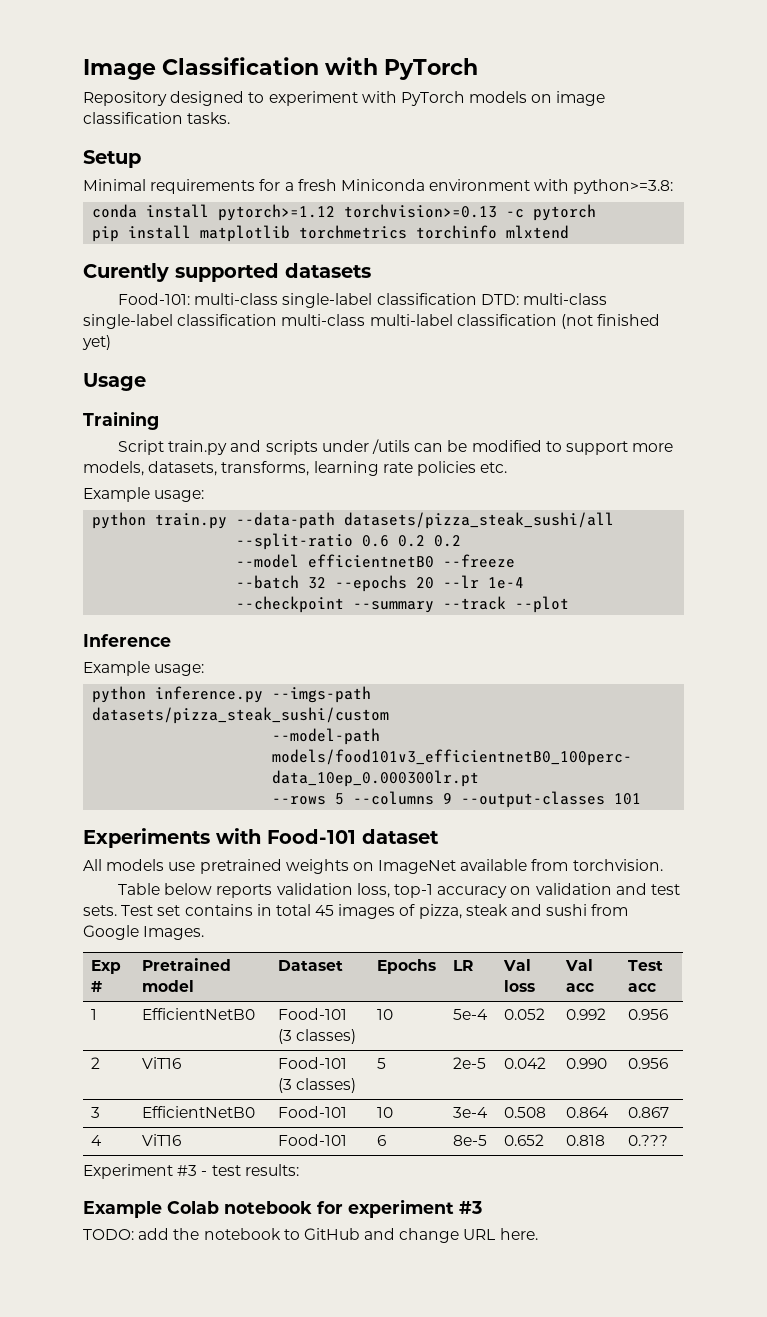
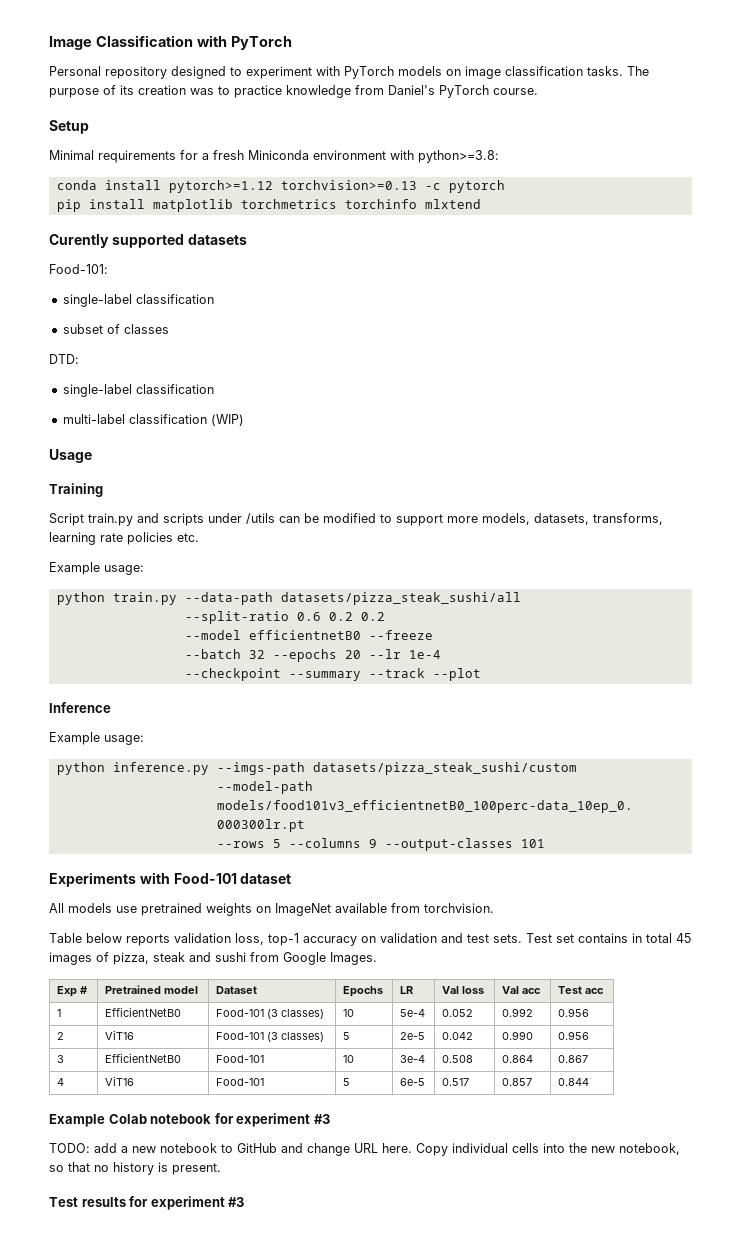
- Repository designed to experiment with PyTorch models on image classification tasks.
+ Personal repository designed to experiment with PyTorch models on image classification tasks. The purpose of its creation was to practice knowledge from Daniel's PyTorch course.
- Food-101: multi-class single-label classification DTD: multi-class single-label classification multi-class multi-label classification (not finished yet)
+ Food-101:
+ single-label classification
+ subset of classes
+ DTD:
+ single-label classification
+ multi-label classification (WIP)
- 4 | ViT16 | Food-101 | 6 | 8e-5 | 0.652 | 0.818 | 0.???
- Experiment #3 - test results:
+ 4 | ViT16 | Food-101 | 5 | 6e-5 | 0.517 | 0.857 | 0.844
- TODO: add the notebook to GitHub and change URL here.
+ TODO: add a new notebook to GitHub and change URL here.
+ Copy individual cells into the new notebook, so that no history is present.
+ Test results for experiment #3

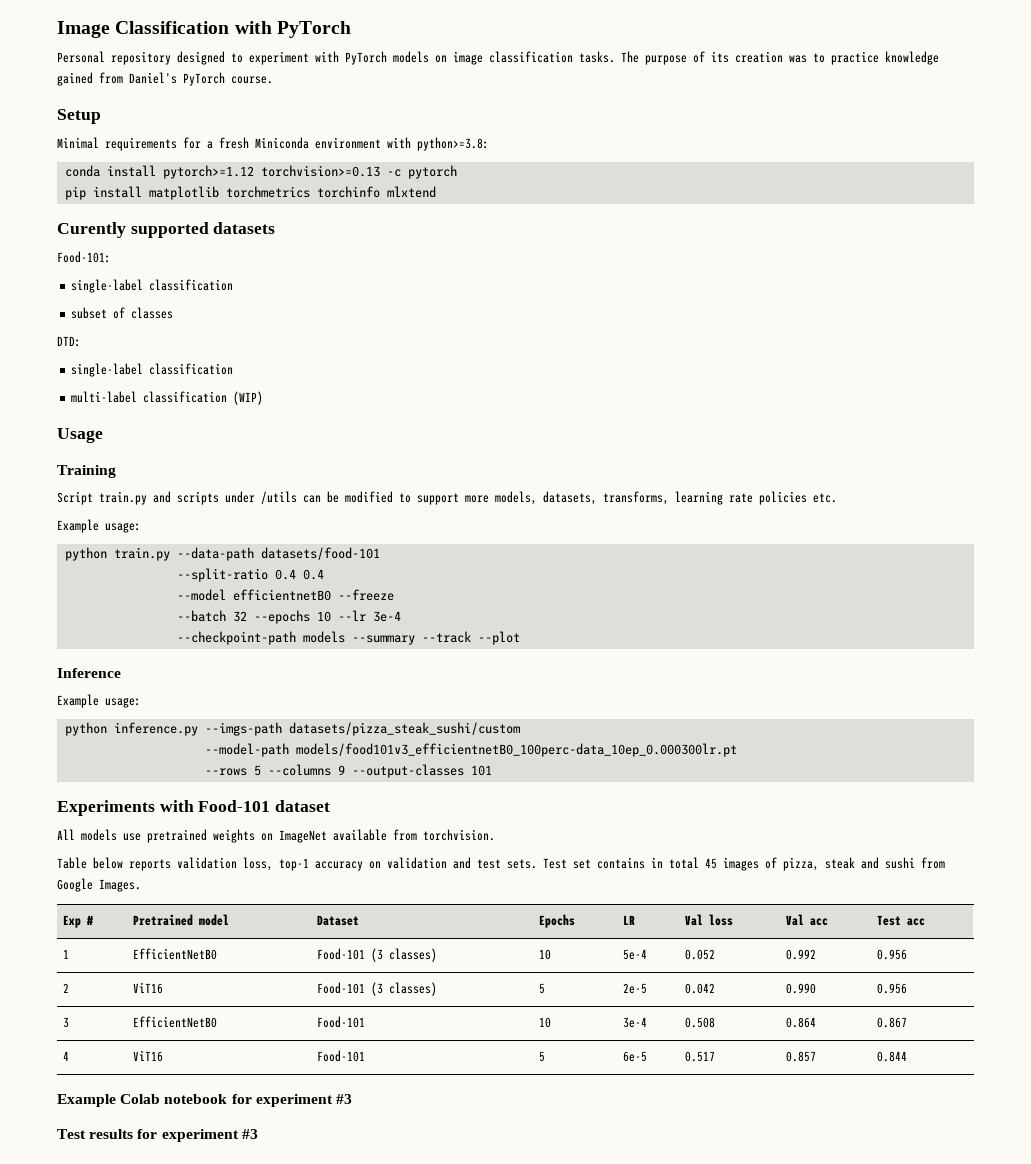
- The purpose of its creation was to practice knowledge from Daniel's PyTorch course.
+ The purpose of its creation was to practice knowledge gained from Daniel's PyTorch course.
- python train.py --data-path datasets/pizza_steak_sushi/all
+ python train.py --data-path datasets/food-101
- --split-ratio 0.6 0.2 0.2
+ --split-ratio 0.4 0.4
- --batch 32 --epochs 20 --lr 1e-4
- --checkpoint --summary --track --plot
+ --batch 32 --epochs 10 --lr 3e-4
+ --checkpoint-path models --summary --track --plot
- TODO: add a new notebook to GitHub and change URL here. Copy individual cells into the new notebook, so that no history is present.

